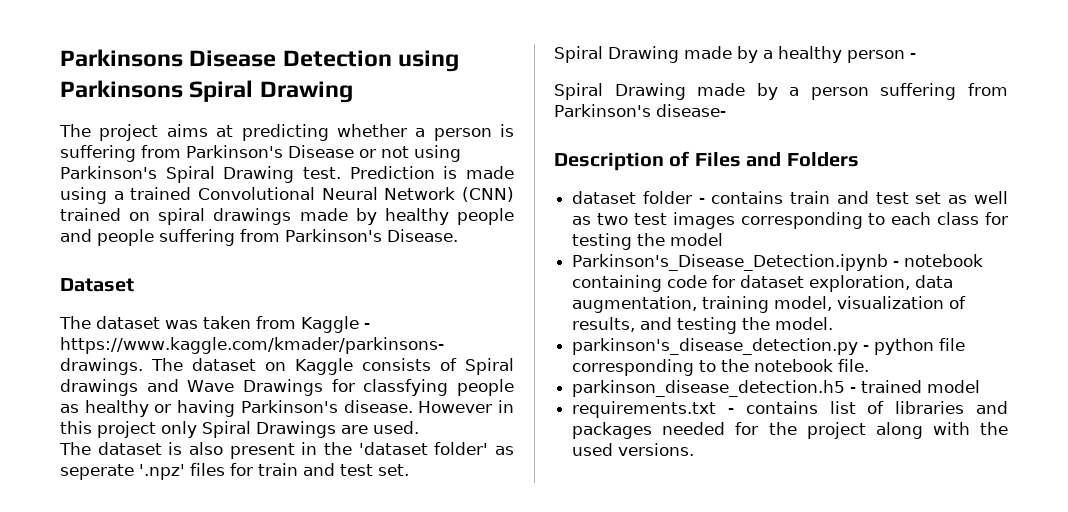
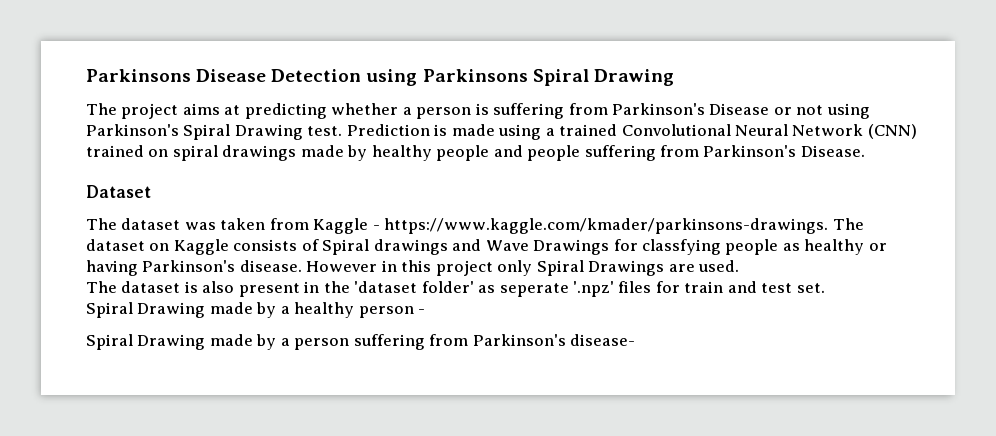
- Description of Files and Folders
- dataset folder - contains train and test set as well as two test images corresponding to each class for testing the model
- Parkinson's_Disease_Detection.ipynb - notebook containing code for dataset exploration, data augmentation, training model, visualization of results, and testing the model.
- parkinson's_disease_detection.py - python file corresponding to the notebook file.
- parkinson_disease_detection.h5 - trained model
- requirements.txt - contains list of libraries and packages needed for the project along with the used versions.

